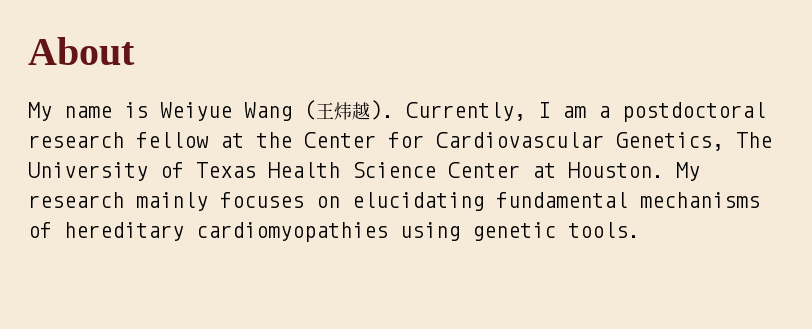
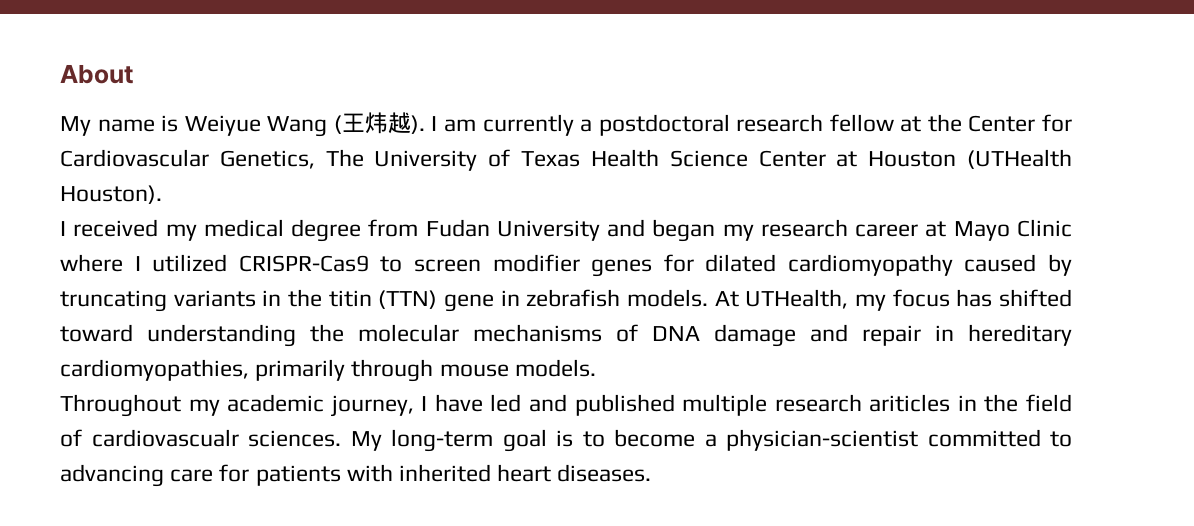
- Currently, I am a postdoctoral research fellow at the Center for Cardiovascular Genetics, The University of Texas Health Science Center at Houston. My research mainly focuses on elucidating fundamental mechanisms of hereditary cardiomyopathies using genetic tools.
+ I am currently a postdoctoral research fellow at the Center for Cardiovascular Genetics, The University of Texas Health Science Center at Houston (UTHealth Houston).
+ I received my medical degree from Fudan University and began my research career at Mayo Clinic where I utilized CRISPR-Cas9 to screen modifier genes for dilated cardiomyopathy caused by truncating variants in the titin (TTN) gene in zebrafish models. At UTHealth, my focus has shifted toward understanding the molecular mechanisms of DNA damage and repair in hereditary cardiomyopathies, primarily through mouse models.
+ Throughout my academic journey, I have led and published multiple research ariticles in the field of cardiovascualr sciences. My long-term goal is to become a physician-scientist committed to advancing care for patients with inherited heart diseases.

